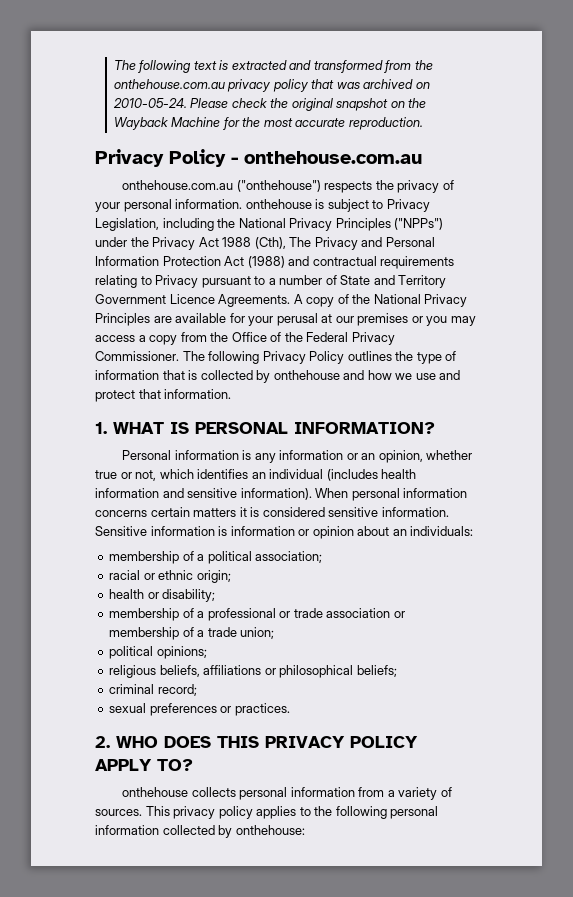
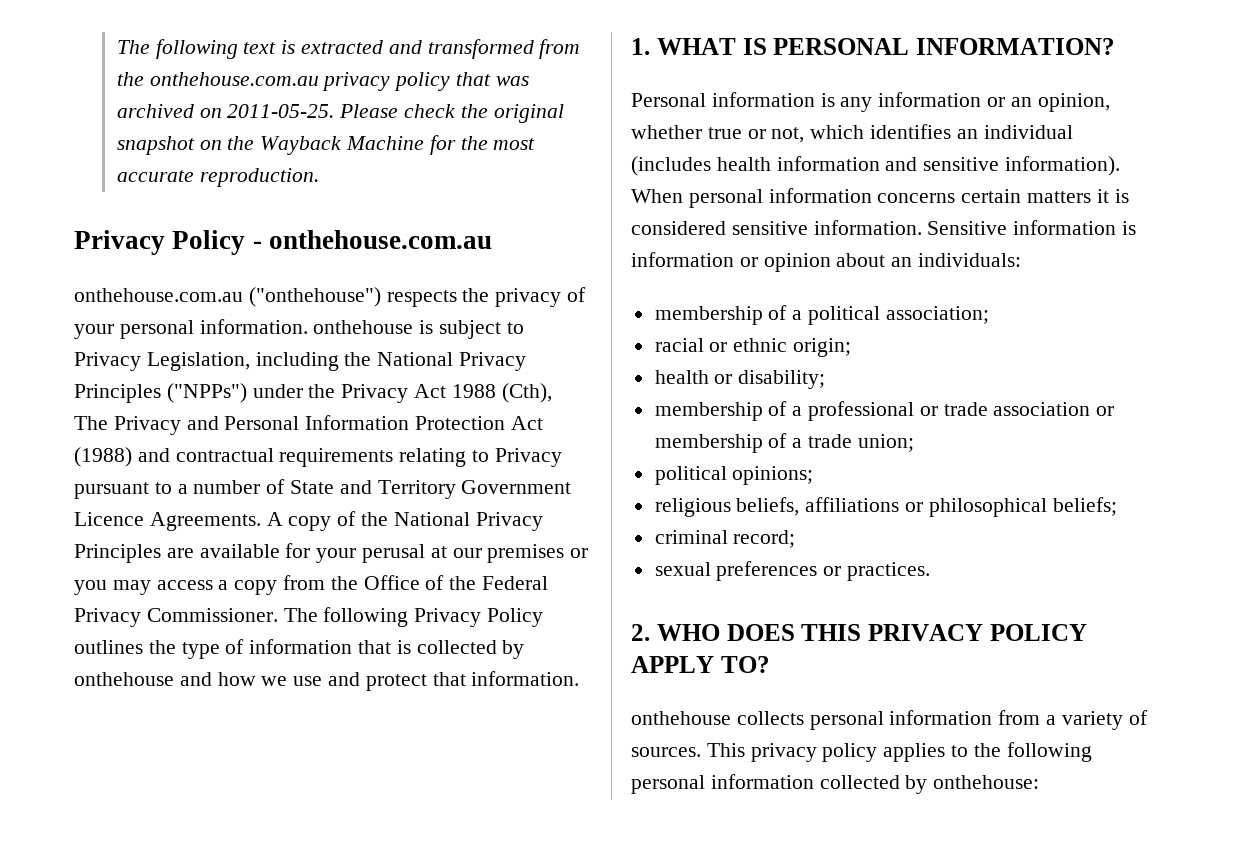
- The following text is extracted and transformed from the onthehouse.com.au privacy policy that was archived on 2010-05-24.
+ The following text is extracted and transformed from the onthehouse.com.au privacy policy that was archived on 2011-05-25.

